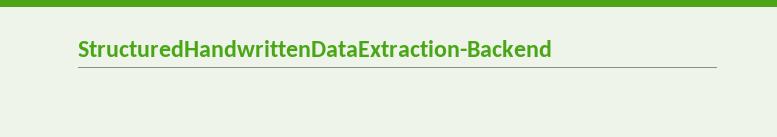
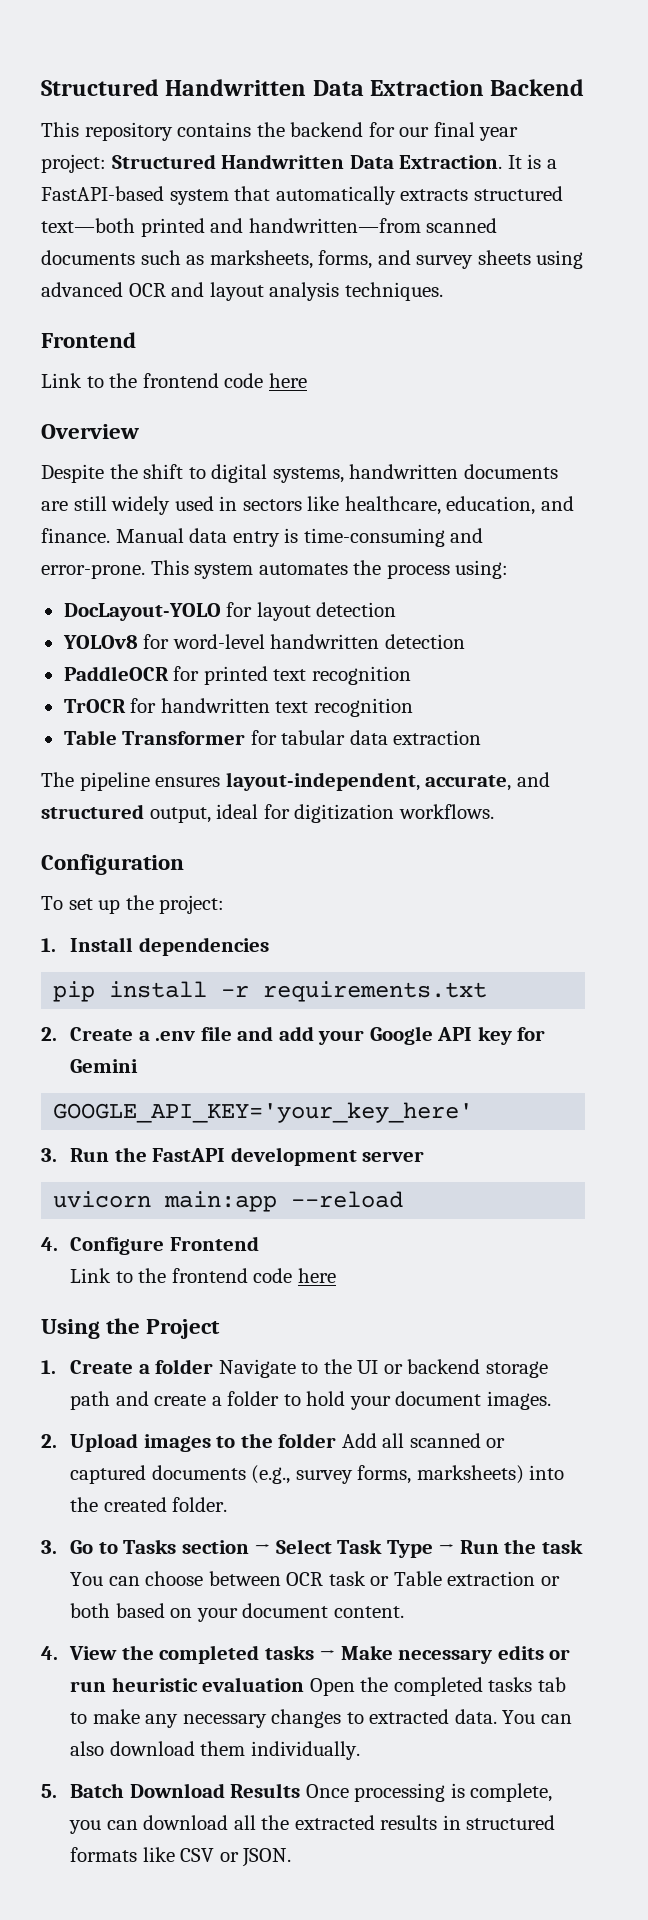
- StructuredHandwrittenDataExtraction-Backend
+ Structured Handwritten Data Extraction Backend
+ This repository contains the backend for our final year project: Structured Handwritten Data Extraction. It is a FastAPI-based system that automatically extracts structured text—both printed and handwritten—from scanned documents such as marksheets, forms, and survey sheets using advanced OCR and layout analysis techniques.
+ Frontend
+ Link to the frontend code here
+ Overview
+ Despite the shift to digital systems, handwritten documents are still widely used in sectors like healthcare, education, and finance. Manual data entry is time-consuming and error-prone. This system automates the process using:
+ DocLayout-YOLO for layout detection
+ YOLOv8 for word-level handwritten detection
+ PaddleOCR for printed text recognition
+ TrOCR for handwritten text recognition
+ Table Transformer for tabular data extraction
+ The pipeline ensures layout-independent, accurate, and structured output, ideal for digitization workflows.
+ Configuration
+ To set up the project:
+ 1. Install dependencies
+ pip install -r requirements.txt
+ 2. Create a .env file and add your Google API key for Gemini
+ GOOGLE_API_KEY='your_key_here'
+ 3. Run the FastAPI development server
+ uvicorn main:app --reload
+ 4. Configure Frontend
+ Link to the frontend code here
+ Using the Project
+ 1. Create a folder Navigate to the UI or backend storage path and create a folder to hold your document images.
+ 2. Upload images to the folder Add all scanned or captured documents (e.g., survey forms, marksheets) into the created folder.
+ 3. Go to Tasks section → Select Task Type → Run the task You can choose between OCR task or Table extraction or both based on your document content.
+ 4. View the completed tasks → Make necessary edits or run heuristic evaluation Open the completed tasks tab to make any necessary changes to extracted data. You can also download them individually.
+ 5. Batch Download Results Once processing is complete, you can download all the extracted results in structured formats like CSV or JSON.

